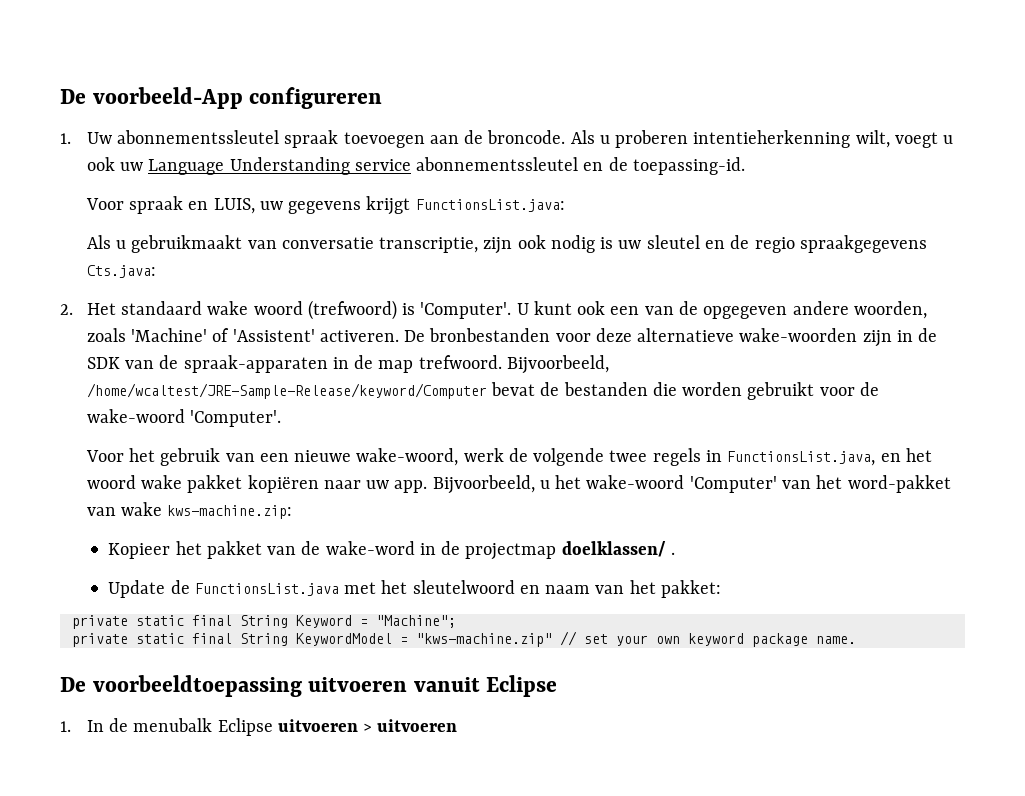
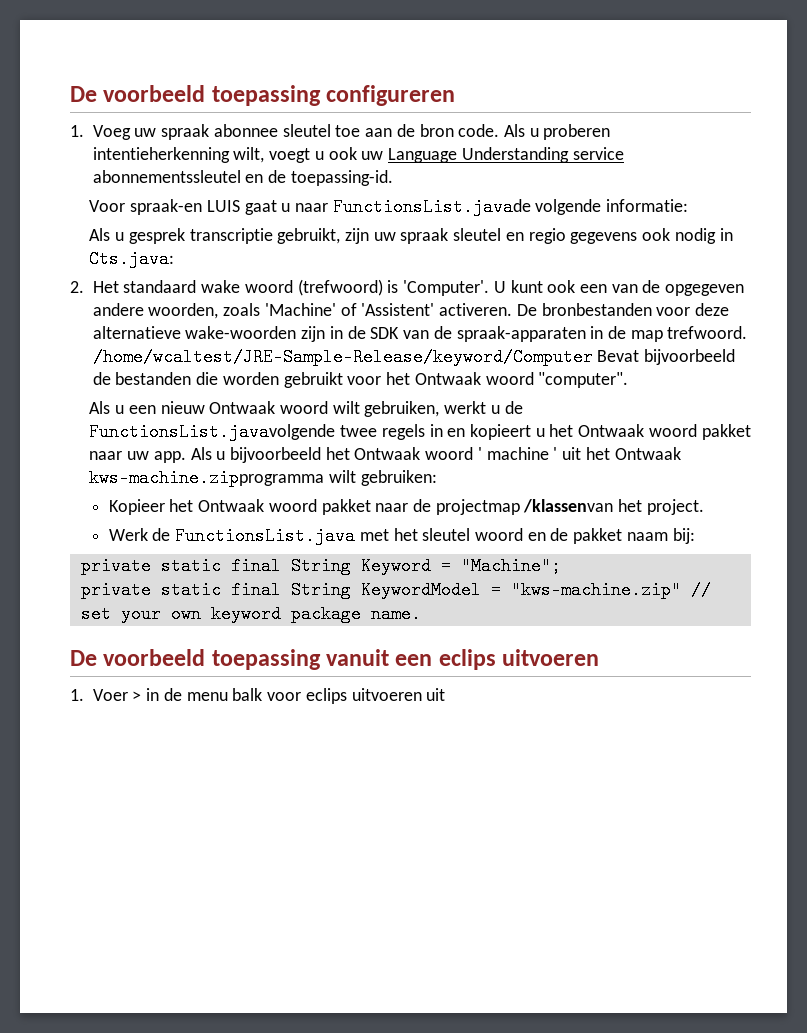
- De voorbeeld-App configureren
+ De voorbeeld toepassing configureren
- 1. Uw abonnementssleutel spraak toevoegen aan de broncode.
+ 1. Voeg uw spraak abonnee sleutel toe aan de bron code.
- Voor spraak en LUIS, uw gegevens krijgt FunctionsList.java:
- Als u gebruikmaakt van conversatie transcriptie, zijn ook nodig is uw sleutel en de regio spraakgegevens Cts.java:
+ Voor spraak-en LUIS gaat u naar FunctionsList.javade volgende informatie:
+ Als u gesprek transcriptie gebruikt, zijn uw spraak sleutel en regio gegevens ook nodig in Cts.java:
- Bijvoorbeeld, /home/wcaltest/JRE-Sample-Release/keyword/Computer bevat de bestanden die worden gebruikt voor de wake-woord 'Computer'.
- Voor het gebruik van een nieuwe wake-woord, werk de volgende twee regels in FunctionsList.java, en het woord wake pakket kopiëren naar uw app. Bijvoorbeeld, u het wake-woord 'Computer' van het word-pakket van wake kws-machine.zip:
- Kopieer het pakket van de wake-word in de projectmap doelklassen/ .
- Update de FunctionsList.java met het sleutelwoord en naam van het pakket:
+ /home/wcaltest/JRE-Sample-Release/keyword/Computer Bevat bijvoorbeeld de bestanden die worden gebruikt voor het Ontwaak woord "computer".
+ Als u een nieuw Ontwaak woord wilt gebruiken, werkt u de FunctionsList.javavolgende twee regels in en kopieert u het Ontwaak woord pakket naar uw app. Als u bijvoorbeeld het Ontwaak woord ' machine ' uit het Ontwaak kws-machine.zipprogramma wilt gebruiken:
+ Kopieer het Ontwaak woord pakket naar de projectmap /klassenvan het project.
+ Werk de FunctionsList.java met het sleutel woord en de pakket naam bij:
- De voorbeeldtoepassing uitvoeren vanuit Eclipse
- 1. In de menubalk Eclipse uitvoeren > uitvoeren
+ De voorbeeld toepassing vanuit een eclips uitvoeren
+ 1. Voer > in de menu balk voor eclips uitvoeren uit

